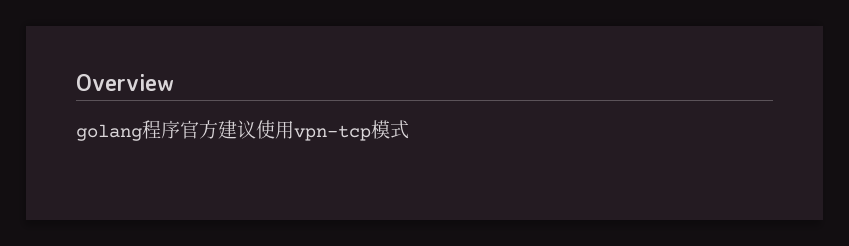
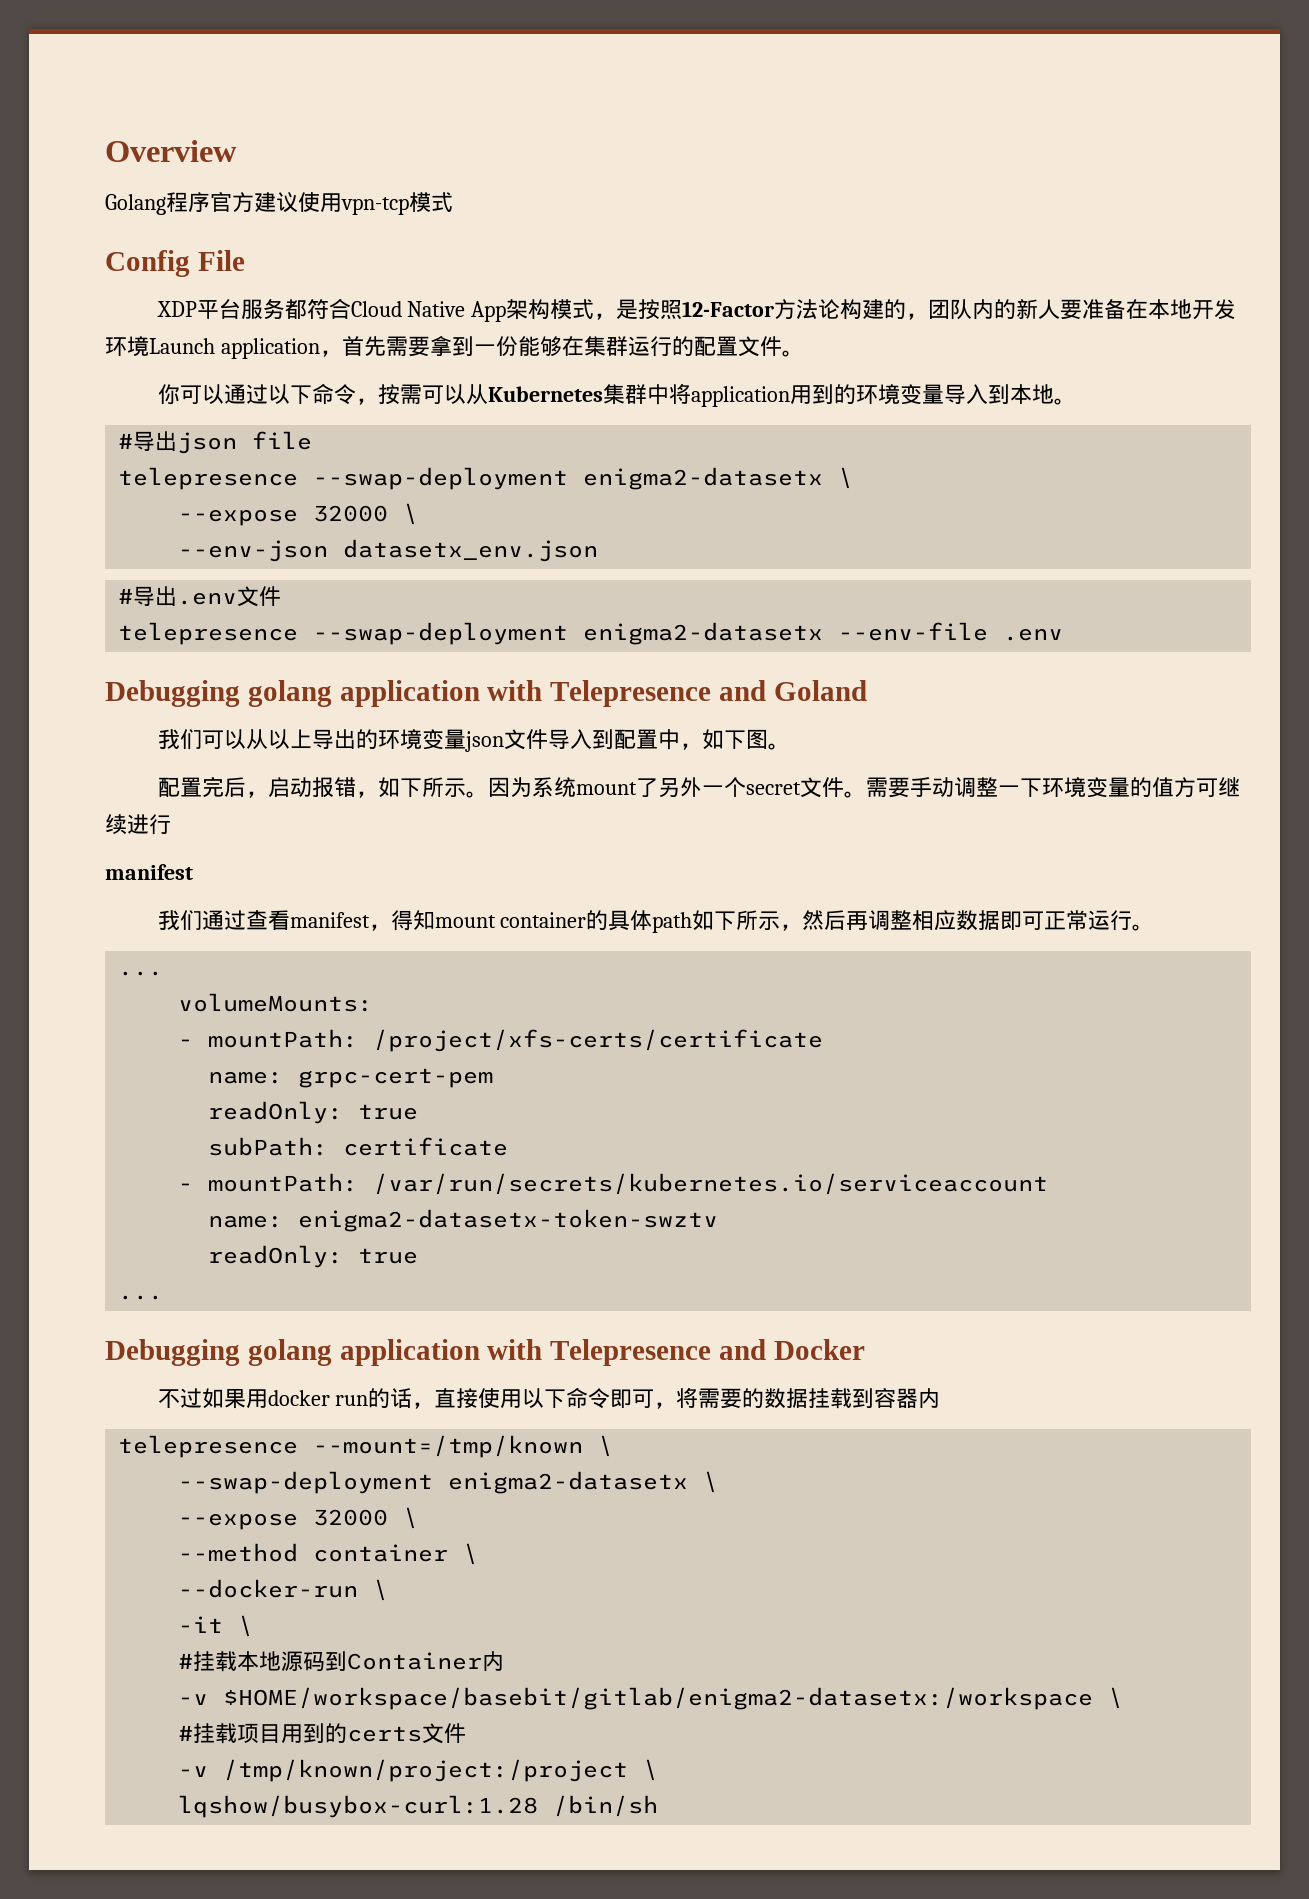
- golang程序官方建议使用vpn-tcp模式
+ Golang程序官方建议使用vpn-tcp模式
+ Config File
+ XDP平台服务都符合Cloud Native App架构模式，是按照12-Factor方法论构建的，团队内的新人要准备在本地开发环境Launch application，首先需要拿到一份能够在集群运行的配置文件。
+ 你可以通过以下命令，按需可以从Kubernetes集群中将application用到的环境变量导入到本地。
+ #导出json file
+ telepresence --swap-deployment enigma2-datasetx \
+ --expose 32000 \
+ --env-json datasetx_env.json
+ #导出.env文件
+ telepresence --swap-deployment enigma2-datasetx --env-file .env
+ Debugging golang application with Telepresence and Goland
+ 我们可以从以上导出的环境变量json文件导入到配置中，如下图。
+ 配置完后，启动报错，如下所示。因为系统mount了另外一个secret文件。需要手动调整一下环境变量的值方可继续进行
+ manifest
+ 我们通过查看manifest，得知mount container的具体path如下所示，然后再调整相应数据即可正常运行。
+ ...
+ volumeMounts:
+ - mountPath: /project/xfs-certs/certificate
+ name: grpc-cert-pem
+ readOnly: true
+ subPath: certificate
+ - mountPath: /var/run/secrets/kubernetes.io/serviceaccount
+ name: enigma2-datasetx-token-swztv
+ readOnly: true
+ ...
+ Debugging golang application with Telepresence and Docker
+ 不过如果用docker run的话，直接使用以下命令即可，将需要的数据挂载到容器内
+ telepresence --mount=/tmp/known \
+ --swap-deployment enigma2-datasetx \
+ --expose 32000 \
+ --method container \
+ --docker-run \
+ -it \
+ #挂载本地源码到Container内
+ -v $HOME/workspace/basebit/gitlab/enigma2-datasetx:/workspace \
+ #挂载项目用到的certs文件
+ -v /tmp/known/project:/project \
+ lqshow/busybox-curl:1.28 /bin/sh

